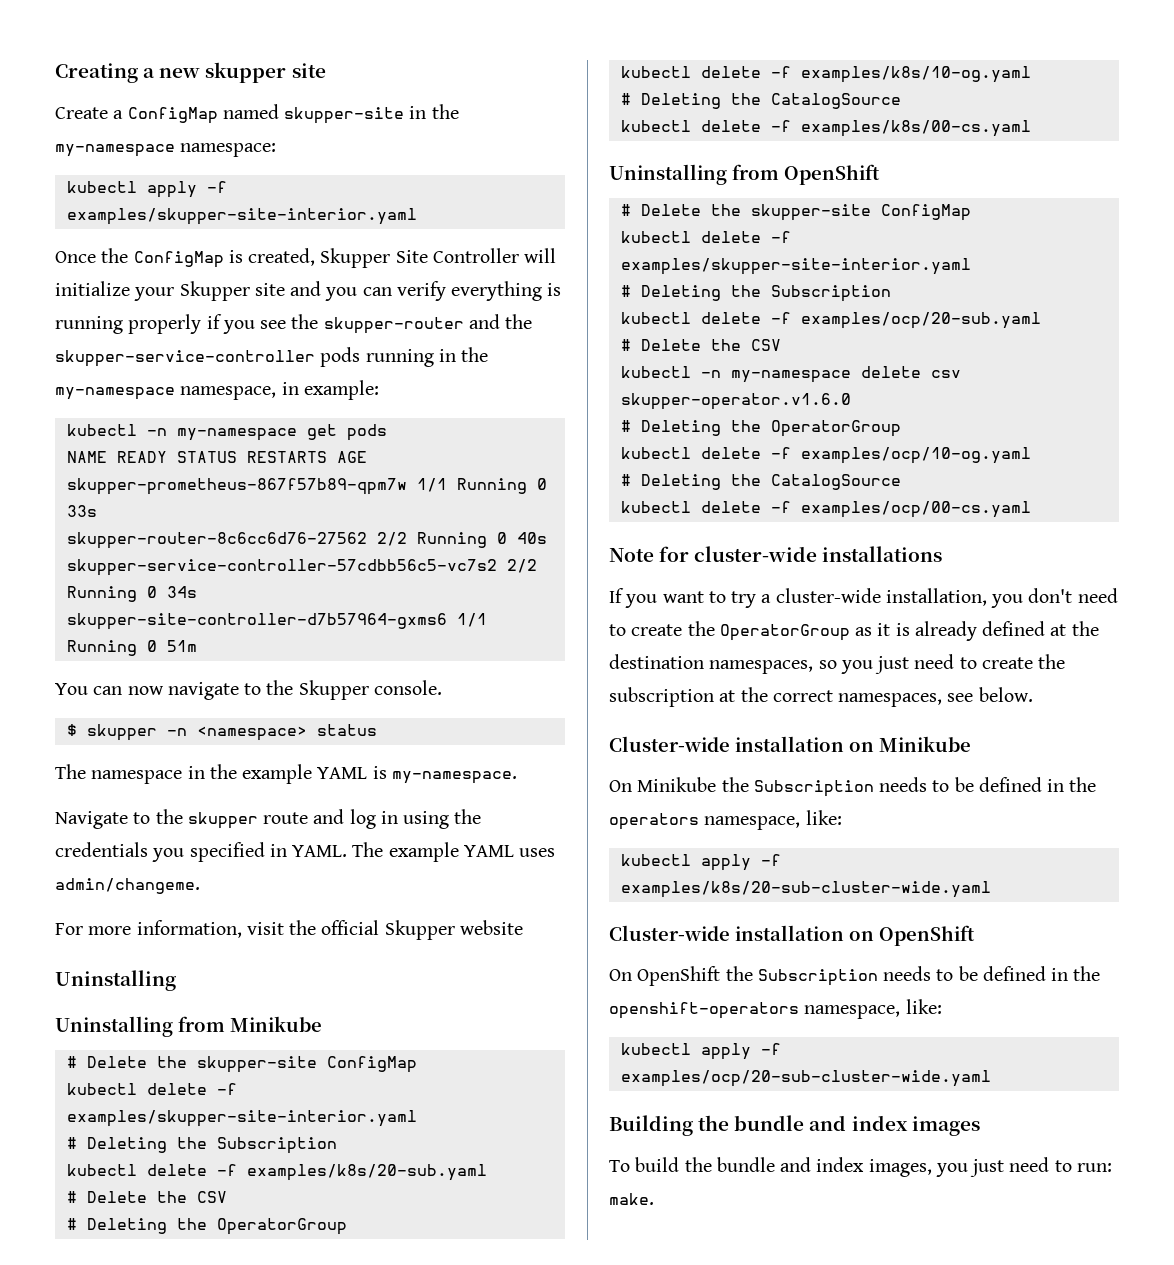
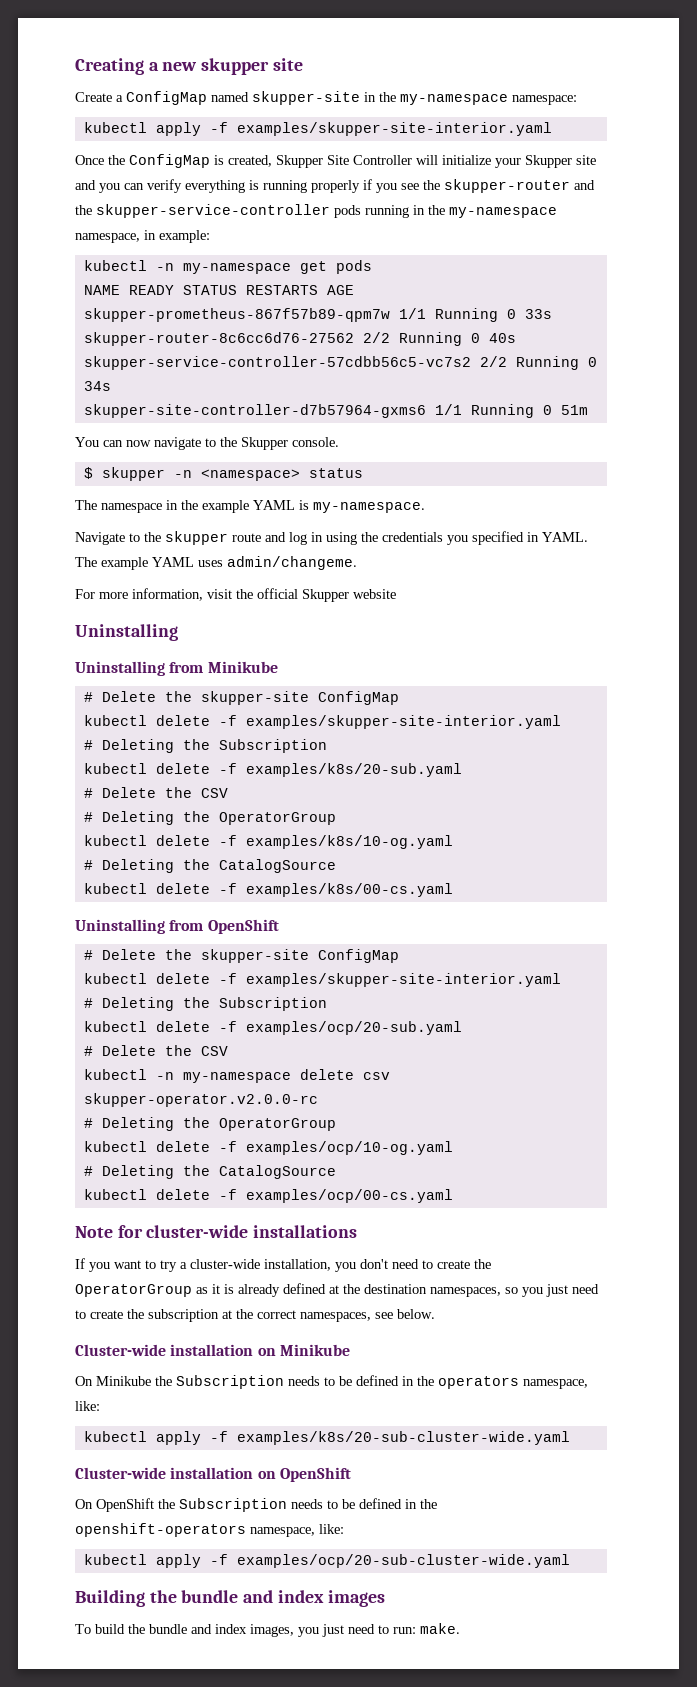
- kubectl -n my-namespace delete csv skupper-operator.v1.6.0
+ kubectl -n my-namespace delete csv skupper-operator.v2.0.0-rc

